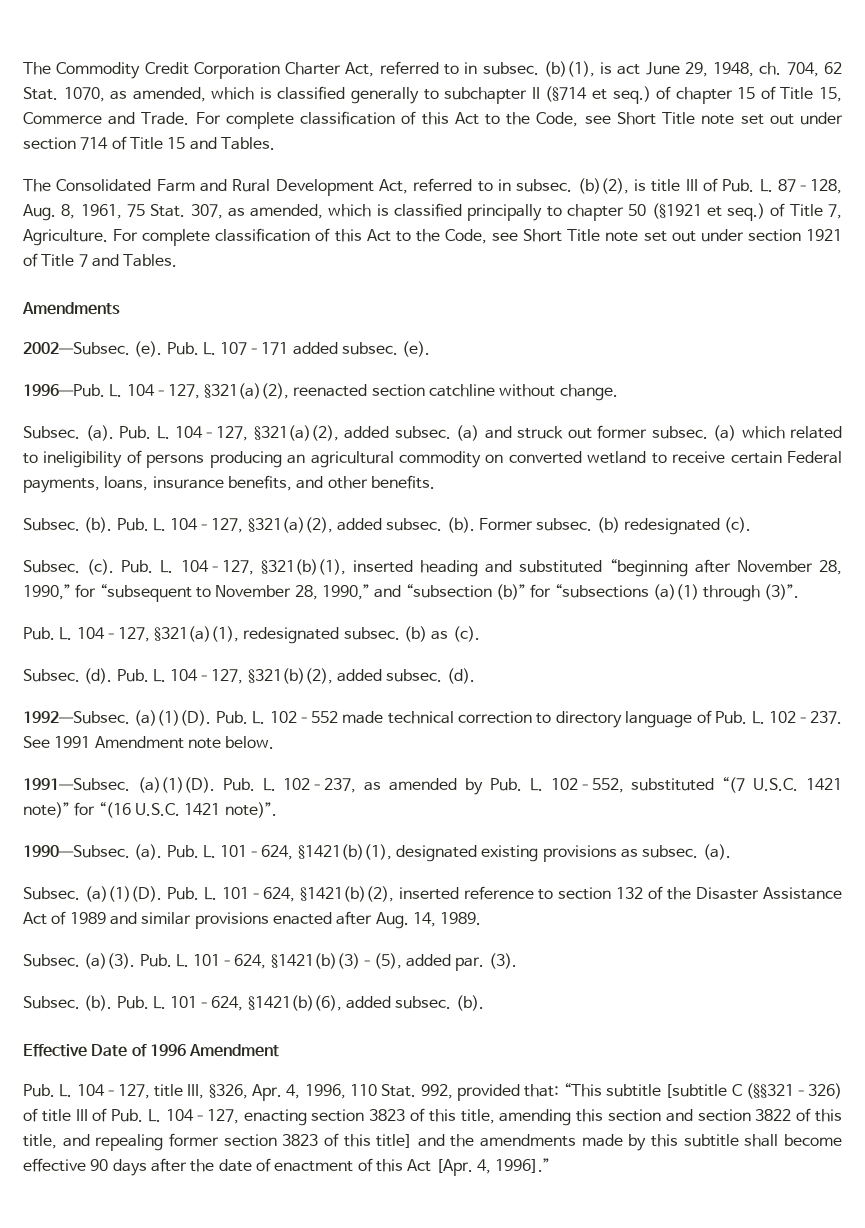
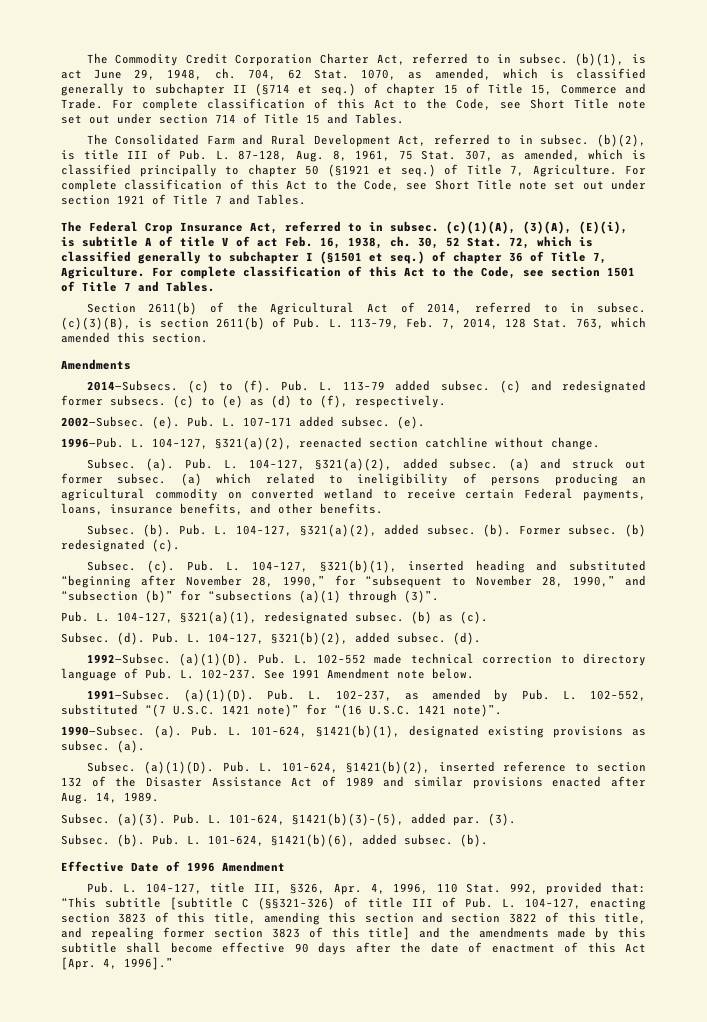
+ The Federal Crop Insurance Act, referred to in subsec. (c)(1)(A), (3)(A), (E)(i), is subtitle A of title V of act Feb. 16, 1938, ch. 30, 52 Stat. 72, which is classified generally to subchapter I (§1501 et seq.) of chapter 36 of Title 7, Agriculture. For complete classification of this Act to the Code, see section 1501 of Title 7 and Tables.
+ Section 2611(b) of the Agricultural Act of 2014, referred to in subsec. (c)(3)(B), is section 2611(b) of Pub. L. 113–79, Feb. 7, 2014, 128 Stat. 763, which amended this section.
  Amendments
+ 2014—Subsecs. (c) to (f). Pub. L. 113–79 added subsec. (c) and redesignated former subsecs. (c) to (e) as (d) to (f), respectively.

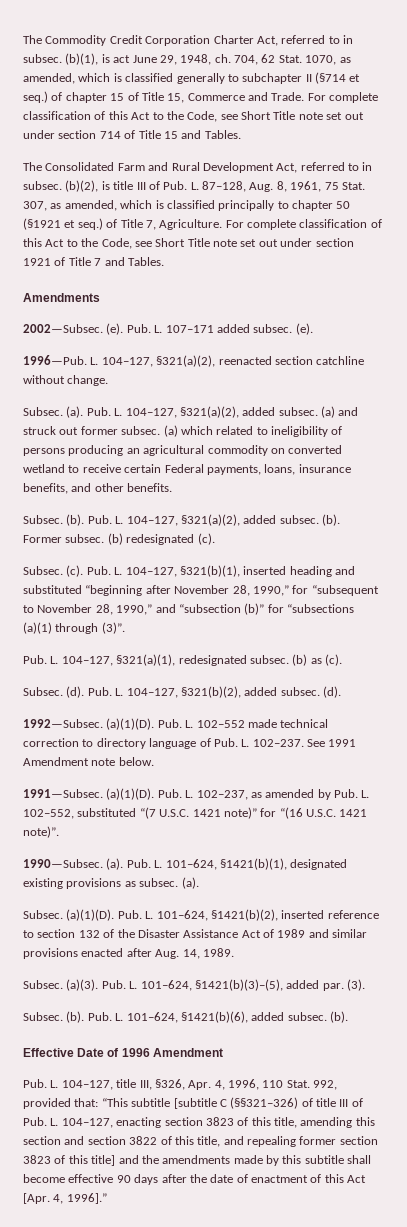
- The Federal Crop Insurance Act, referred to in subsec. (c)(1)(A), (3)(A), (E)(i), is subtitle A of title V of act Feb. 16, 1938, ch. 30, 52 Stat. 72, which is classified generally to subchapter I (§1501 et seq.) of chapter 36 of Title 7, Agriculture. For complete classification of this Act to the Code, see section 1501 of Title 7 and Tables.
- Section 2611(b) of the Agricultural Act of 2014, referred to in subsec. (c)(3)(B), is section 2611(b) of Pub. L. 113–79, Feb. 7, 2014, 128 Stat. 763, which amended this section.
  Amendments
- 2014—Subsecs. (c) to (f). Pub. L. 113–79 added subsec. (c) and redesignated former subsecs. (c) to (e) as (d) to (f), respectively.

